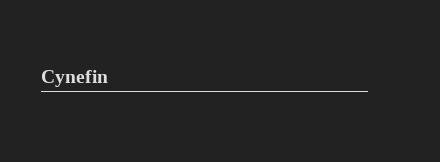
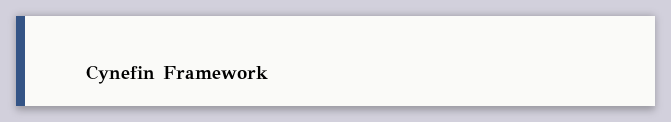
- Cynefin
+ Cynefin Framework

